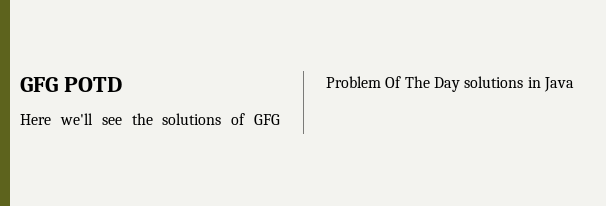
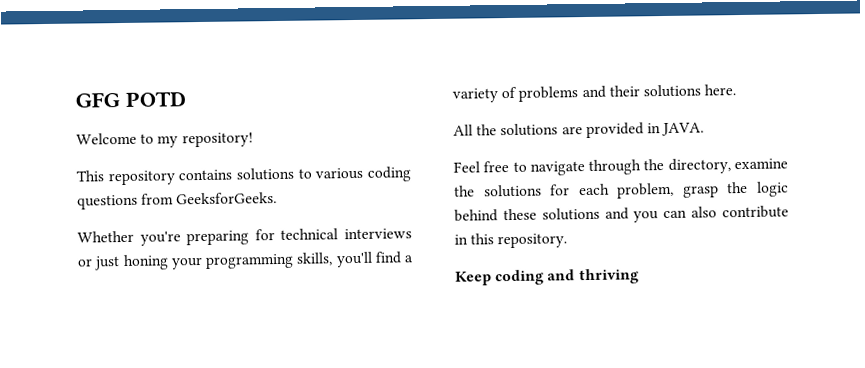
- Here we'll see the solutions of GFG Problem Of The Day solutions in Java
+ Welcome to my repository!
+ This repository contains solutions to various coding questions from GeeksforGeeks.
+ Whether you're preparing for technical interviews or just honing your programming skills, you'll find a variety of problems and their solutions here.
+ All the solutions are provided in JAVA.
+ Feel free to navigate through the directory, examine the solutions for each problem, grasp the logic behind these solutions and you can also contribute in this repository.
+ Keep coding and thriving

